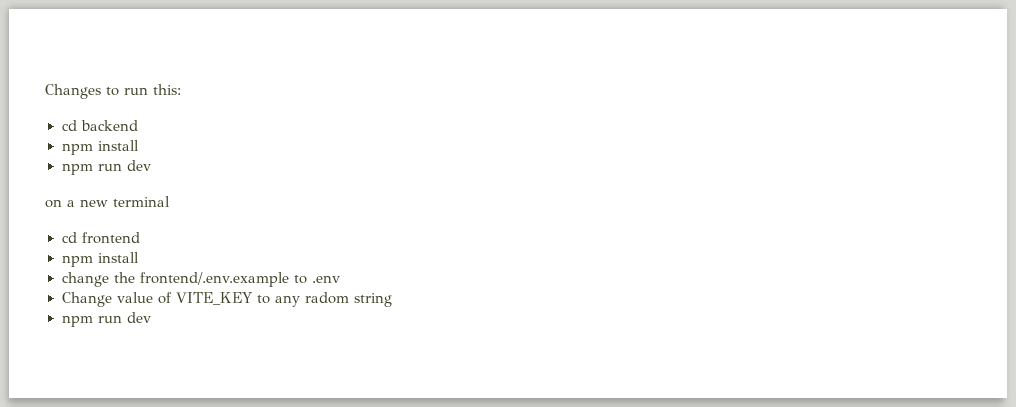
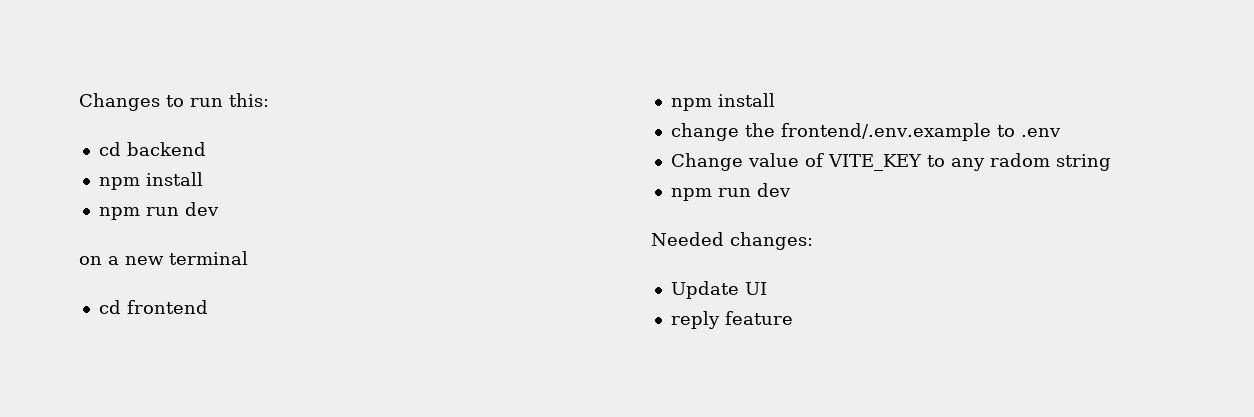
+ Needed changes:
+ Update UI
+ reply feature

